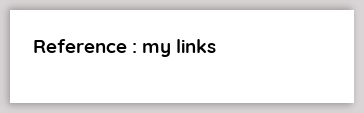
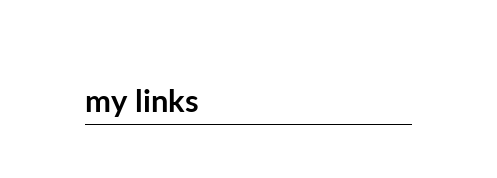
- Reference : my links
+ my links

